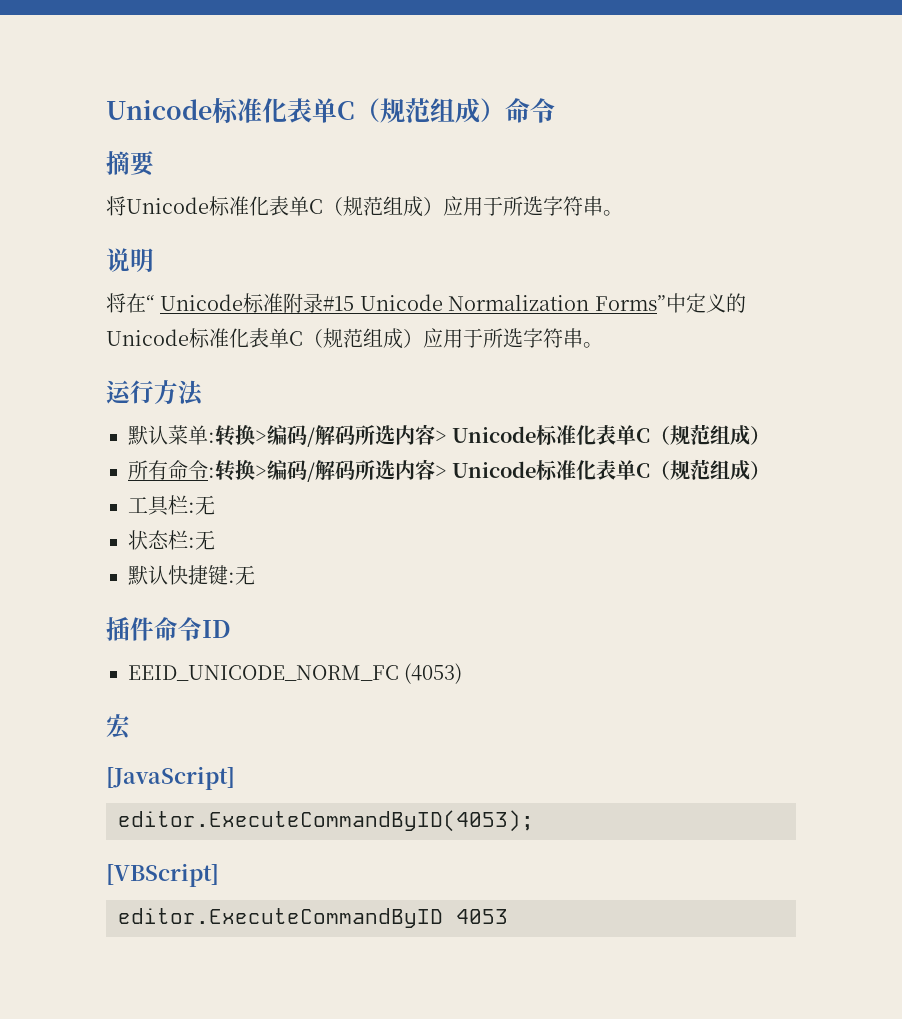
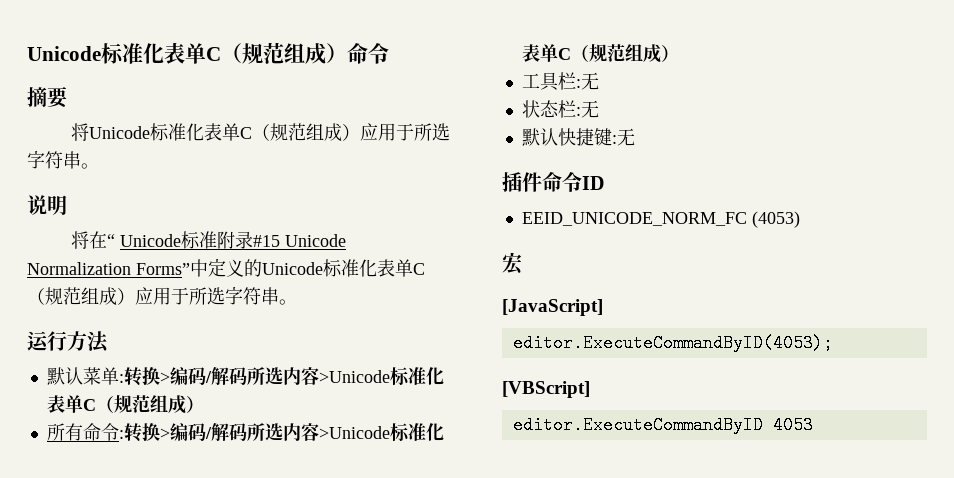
- 默认菜单:转换>编码/解码所选内容> Unicode标准化表单C（规范组成）
+ 默认菜单:转换>编码/解码所选内容>Unicode标准化表单C（规范组成）
- 所有命令:转换>编码/解码所选内容> Unicode标准化表单C（规范组成）
+ 所有命令:转换>编码/解码所选内容>Unicode标准化表单C（规范组成）

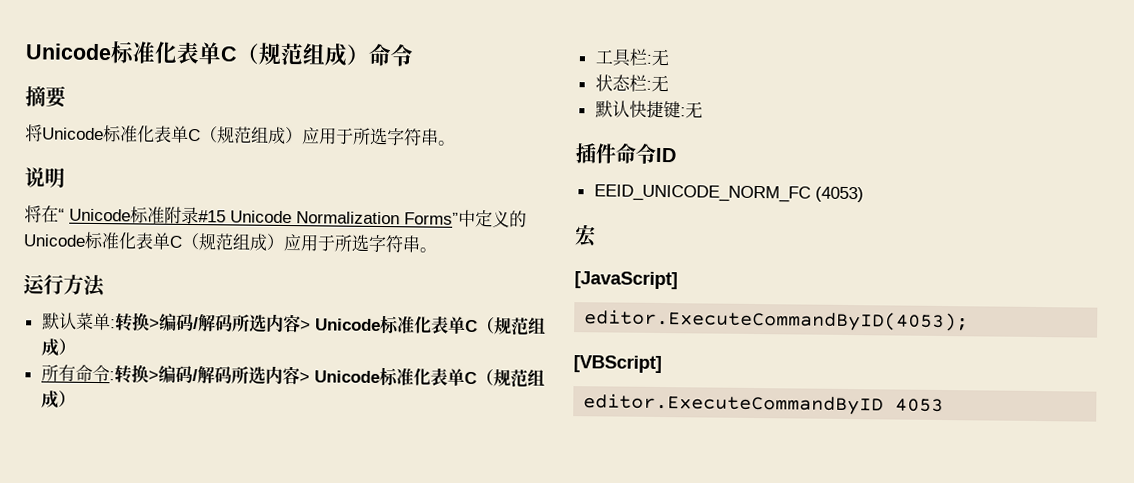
- 默认菜单:转换>编码/解码所选内容>Unicode标准化表单C（规范组成）
+ 默认菜单:转换>编码/解码所选内容> Unicode标准化表单C（规范组成）
- 所有命令:转换>编码/解码所选内容>Unicode标准化表单C（规范组成）
+ 所有命令:转换>编码/解码所选内容> Unicode标准化表单C（规范组成）

